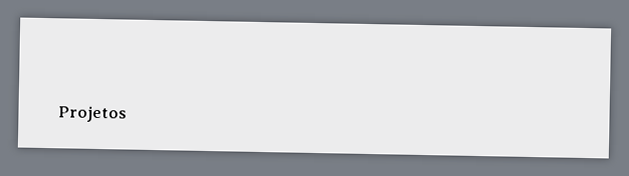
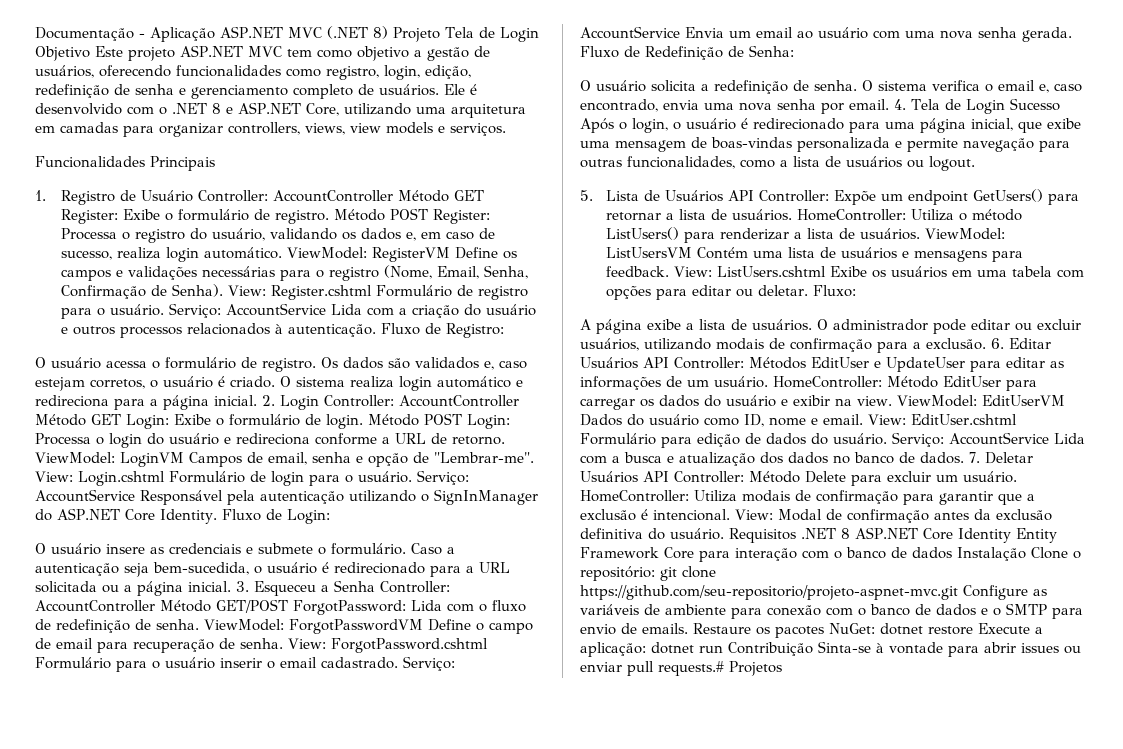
- Projetos
+ Documentação - Aplicação ASP.NET MVC (.NET 8) Projeto Tela de Login Objetivo Este projeto ASP.NET MVC tem como objetivo a gestão de usuários, oferecendo funcionalidades como registro, login, edição, redefinição de senha e gerenciamento completo de usuários. Ele é desenvolvido com o .NET 8 e ASP.NET Core, utilizando uma arquitetura em camadas para organizar controllers, views, view models e serviços.
+ Funcionalidades Principais
+ 1. Registro de Usuário Controller: AccountController Método GET Register: Exibe o formulário de registro. Método POST Register: Processa o registro do usuário, validando os dados e, em caso de sucesso, realiza login automático. ViewModel: RegisterVM Define os campos e validações necessárias para o registro (Nome, Email, Senha, Confirmação de Senha). View: Register.cshtml Formulário de registro para o usuário. Serviço: AccountService Lida com a criação do usuário e outros processos relacionados à autenticação. Fluxo de Registro:
+ O usuário acessa o formulário de registro. Os dados são validados e, caso estejam corretos, o usuário é criado. O sistema realiza login automático e redireciona para a página inicial. 2. Login Controller: AccountController Método GET Login: Exibe o formulário de login. Método POST Login: Processa o login do usuário e redireciona conforme a URL de retorno. ViewModel: LoginVM Campos de email, senha e opção de "Lembrar-me". View: Login.cshtml Formulário de login para o usuário. Serviço: AccountService Responsável pela autenticação utilizando o SignInManager do ASP.NET Core Identity. Fluxo de Login:
+ O usuário insere as credenciais e submete o formulário. Caso a autenticação seja bem-sucedida, o usuário é redirecionado para a URL solicitada ou a página inicial. 3. Esqueceu a Senha Controller: AccountController Método GET/POST ForgotPassword: Lida com o fluxo de redefinição de senha. ViewModel: ForgotPasswordVM Define o campo de email para recuperação de senha. View: ForgotPassword.cshtml Formulário para o usuário inserir o email cadastrado. Serviço: AccountService Envia um email ao usuário com uma nova senha gerada. Fluxo de Redefinição de Senha:
+ O usuário solicita a redefinição de senha. O sistema verifica o email e, caso encontrado, envia uma nova senha por email. 4. Tela de Login Sucesso Após o login, o usuário é redirecionado para uma página inicial, que exibe uma mensagem de boas-vindas personalizada e permite navegação para outras funcionalidades, como a lista de usuários ou logout.
+ 5. Lista de Usuários API Controller: Expõe um endpoint GetUsers() para retornar a lista de usuários. HomeController: Utiliza o método ListUsers() para renderizar a lista de usuários. ViewModel: ListUsersVM Contém uma lista de usuários e mensagens para feedback. View: ListUsers.cshtml Exibe os usuários em uma tabela com opções para editar ou deletar. Fluxo:
+ A página exibe a lista de usuários. O administrador pode editar ou excluir usuários, utilizando modais de confirmação para a exclusão. 6. Editar Usuários API Controller: Métodos EditUser e UpdateUser para editar as informações de um usuário. HomeController: Método EditUser para carregar os dados do usuário e exibir na view. ViewModel: EditUserVM Dados do usuário como ID, nome e email. View: EditUser.cshtml Formulário para edição de dados do usuário. Serviço: AccountService Lida com a busca e atualização dos dados no banco de dados. 7. Deletar Usuários API Controller: Método Delete para excluir um usuário. HomeController: Utiliza modais de confirmação para garantir que a exclusão é intencional. View: Modal de confirmação antes da exclusão definitiva do usuário. Requisitos .NET 8 ASP.NET Core Identity Entity Framework Core para interação com o banco de dados Instalação Clone o repositório: git clone https://github.com/seu-repositorio/projeto-aspnet-mvc.git Configure as variáveis de ambiente para conexão com o banco de dados e o SMTP para envio de emails. Restaure os pacotes NuGet: dotnet restore Execute a aplicação: dotnet run Contribuição Sinta-se à vontade para abrir issues ou enviar pull requests.# Projetos

